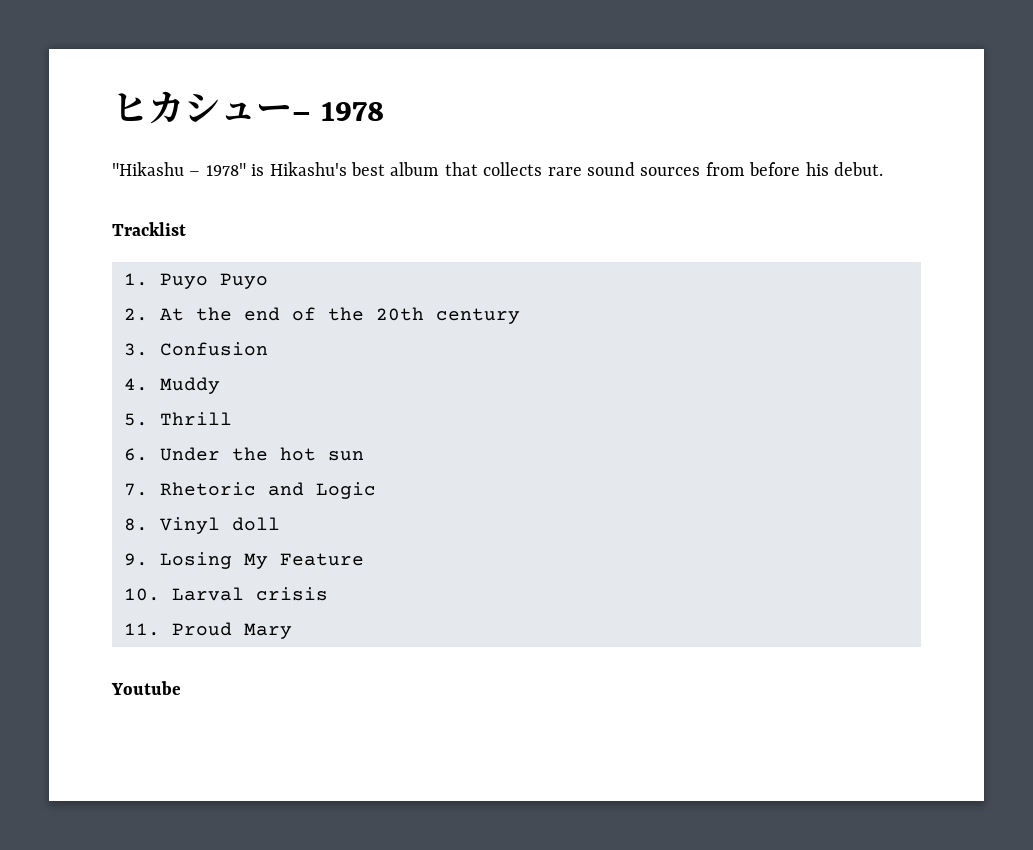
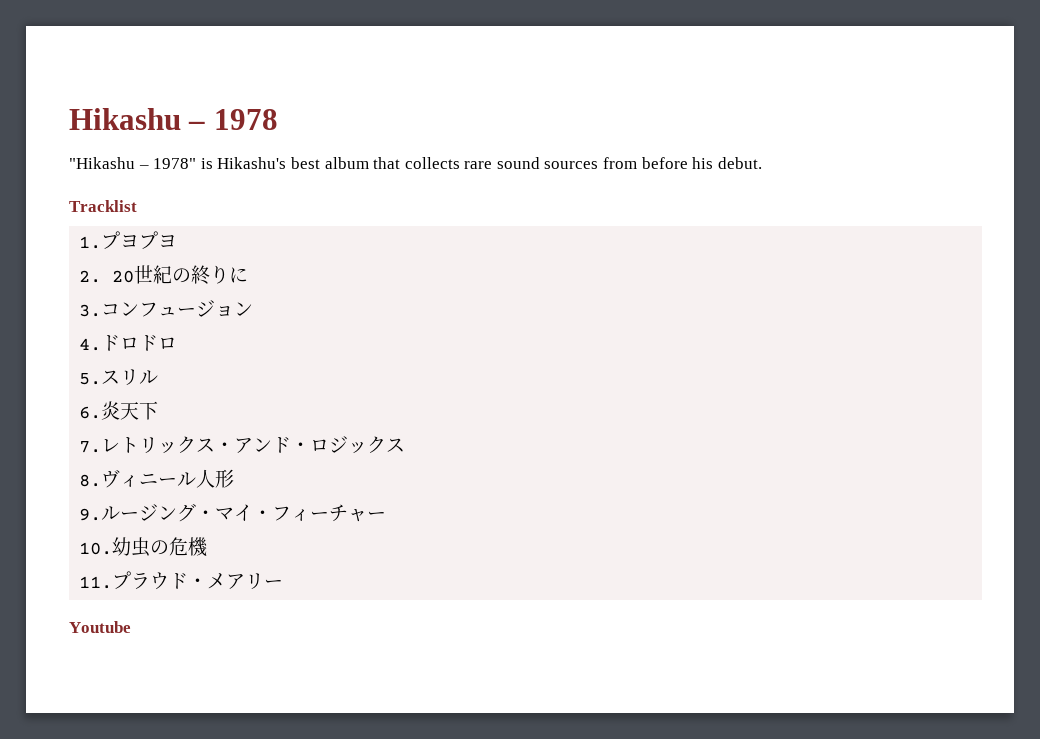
- ヒカシュー– 1978
+ Hikashu – 1978
- 1. Puyo Puyo
+ 1.プヨプヨ
- 2. At the end of the 20th century
- 3. Confusion
+ 2. 20世紀の終りに
+ 3.コンフュージョン
- 4. Muddy
+ 4.ドロドロ
- 5. Thrill
+ 5.スリル
- 6. Under the hot sun
- 7. Rhetoric and Logic
- 8. Vinyl doll
- 9. Losing My Feature
+ 6.炎天下
+ 7.レトリックス・アンド・ロジックス
+ 8.ヴィニール人形
+ 9.ルージング・マイ・フィーチャー
- 10. Larval crisis
+ 10.幼虫の危機
- 11. Proud Mary
+ 11.プラウド・メアリー

